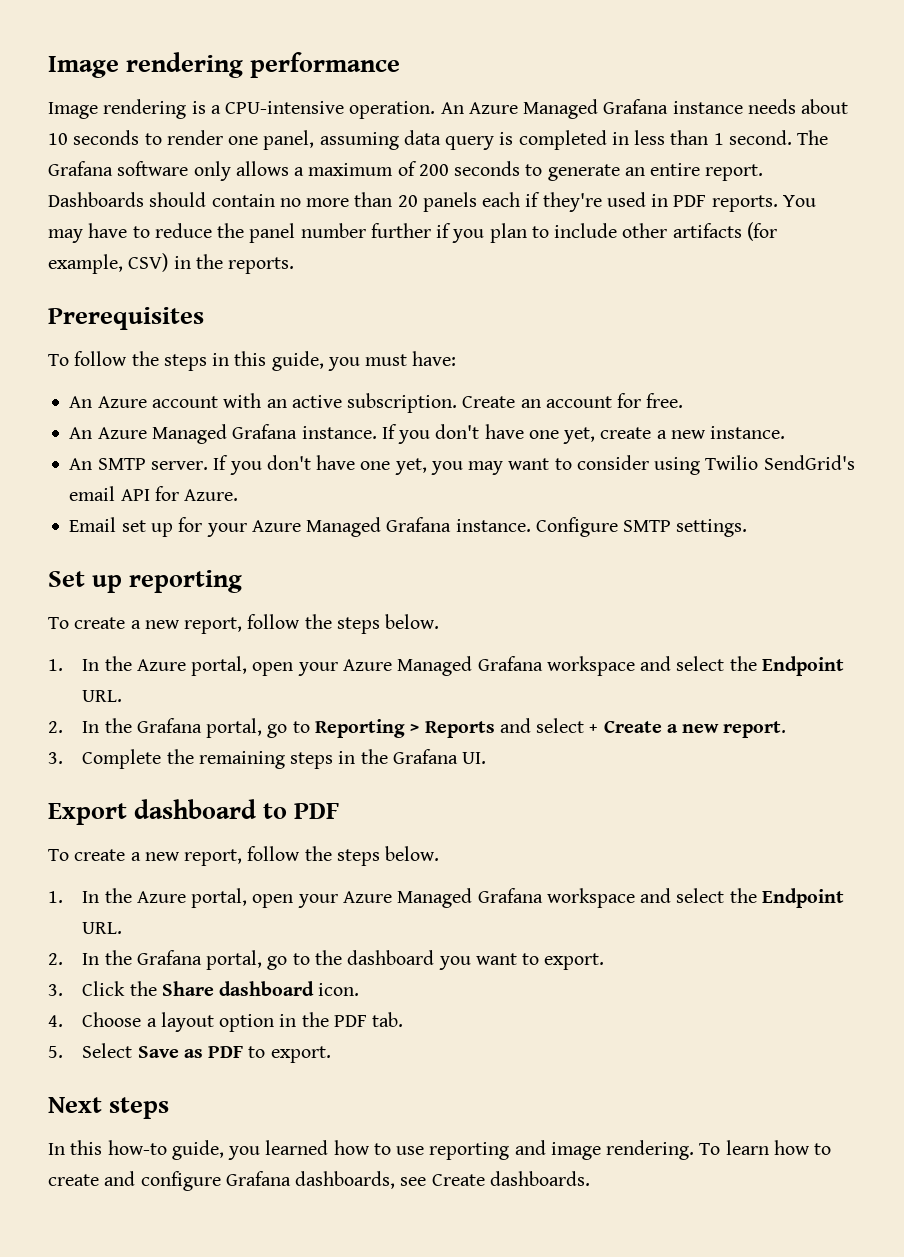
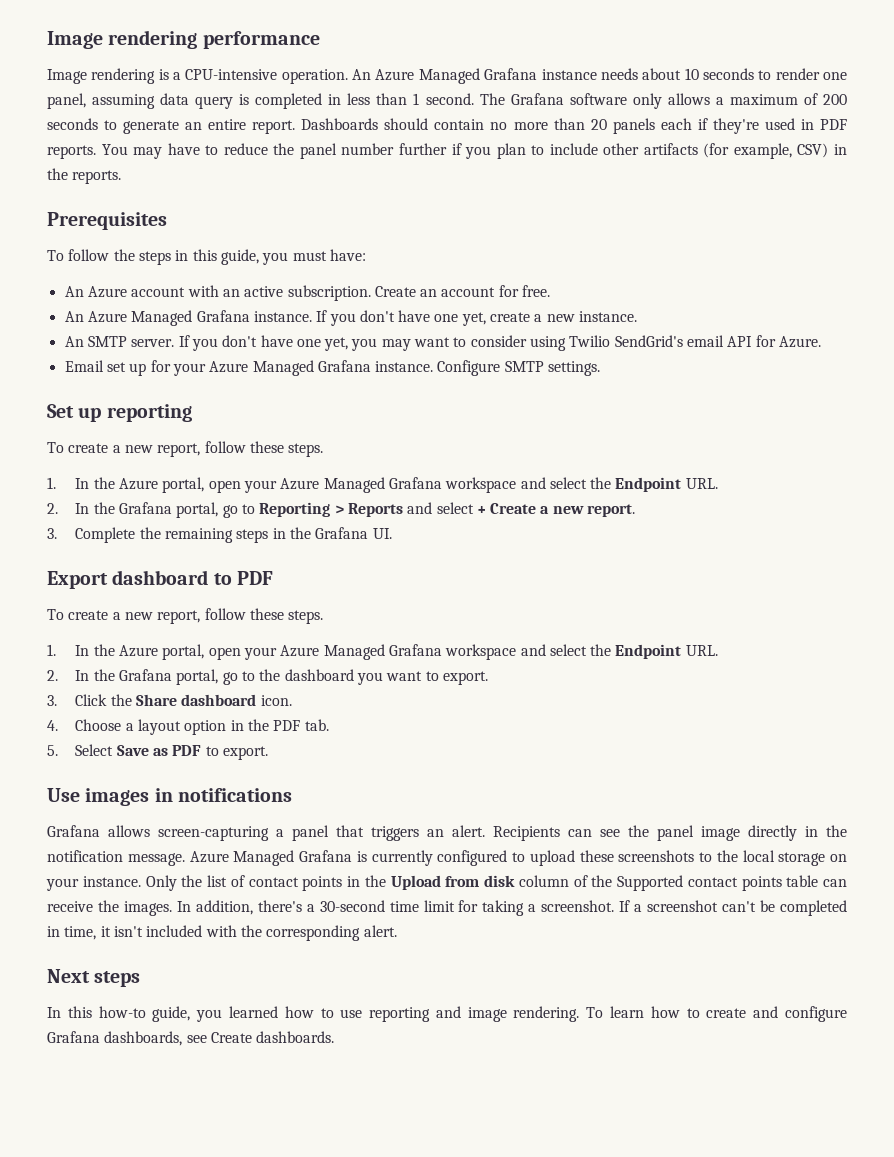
  Set up reporting
- To create a new report, follow the steps below.
+ To create a new report, follow these steps.
  Export dashboard to PDF
- To create a new report, follow the steps below.
+ To create a new report, follow these steps.
+ Use images in notifications
+ Grafana allows screen-capturing a panel that triggers an alert. Recipients can see the panel image directly in the notification message. Azure Managed Grafana is currently configured to upload these screenshots to the local storage on your instance. Only the list of contact points in the Upload from disk column of the Supported contact points table can receive the images. In addition, there's a 30-second time limit for taking a screenshot. If a screenshot can't be completed in time, it isn't included with the corresponding alert.

